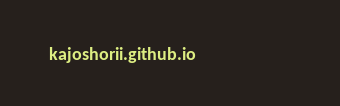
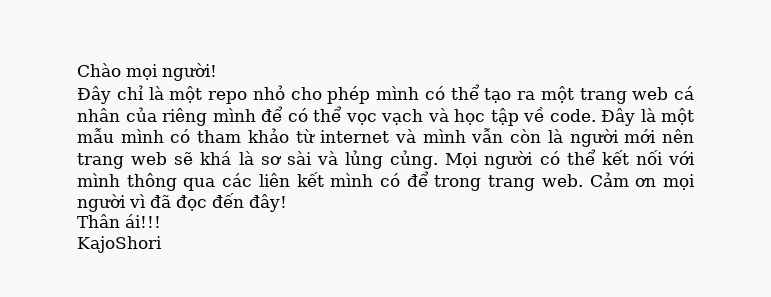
- kajoshorii.github.io
+ Chào mọi người!
+ Đây chỉ là một repo nhỏ cho phép mình có thể tạo ra một trang web cá nhân của riêng mình để có thể vọc vạch và học tập về code. Đây là một mẫu mình có tham khảo từ internet và mình vẫn còn là người mới nên trang web sẽ khá là sơ sài và lủng củng. Mọi người có thể kết nối với mình thông qua các liên kết mình có để trong trang web. Cảm ơn mọi người vì đã đọc đến đây!
+ Thân ái!!!
+ KajoShori

